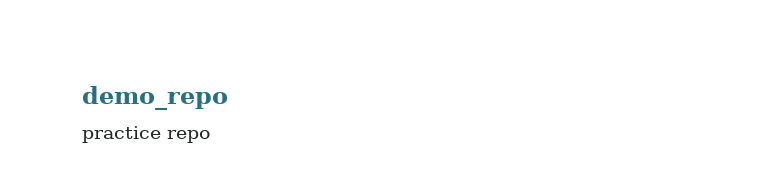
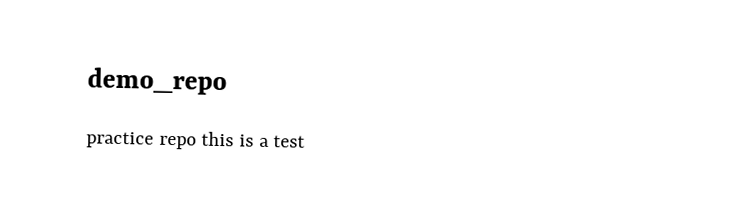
- practice repo
+ practice repo this is a test

